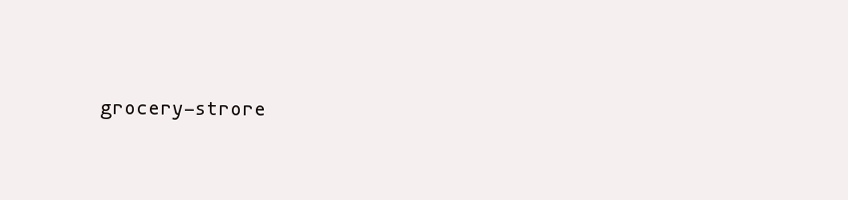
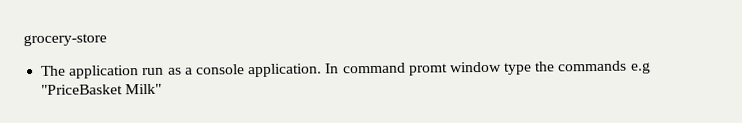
- grocery-strore
+ grocery-store
+ The application run as a console application. In command promt window type the commands e.g "PriceBasket Milk"

